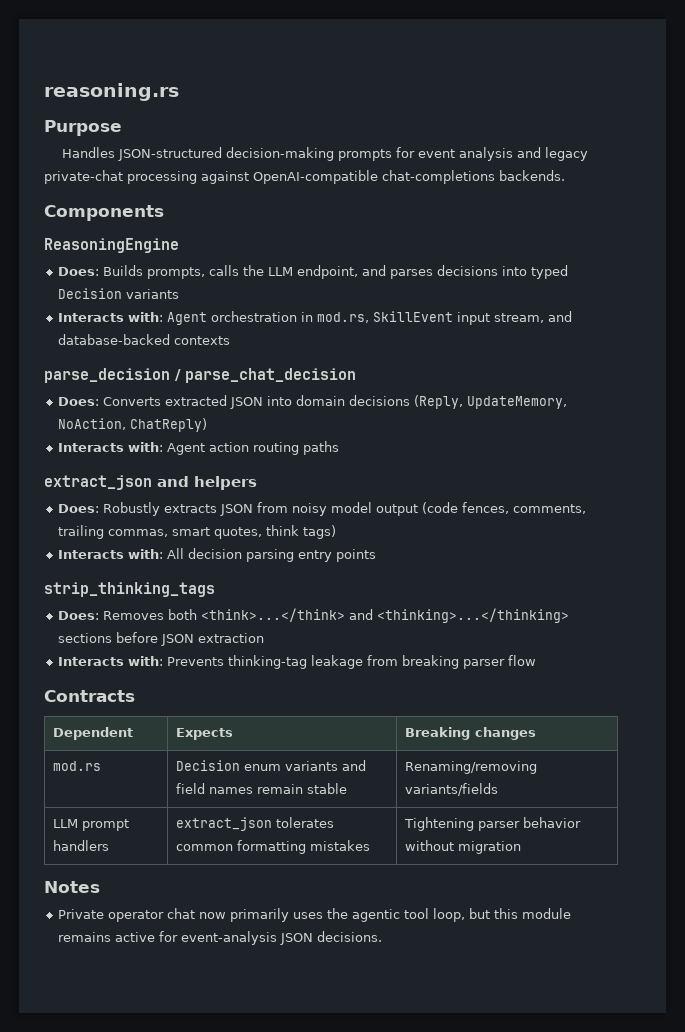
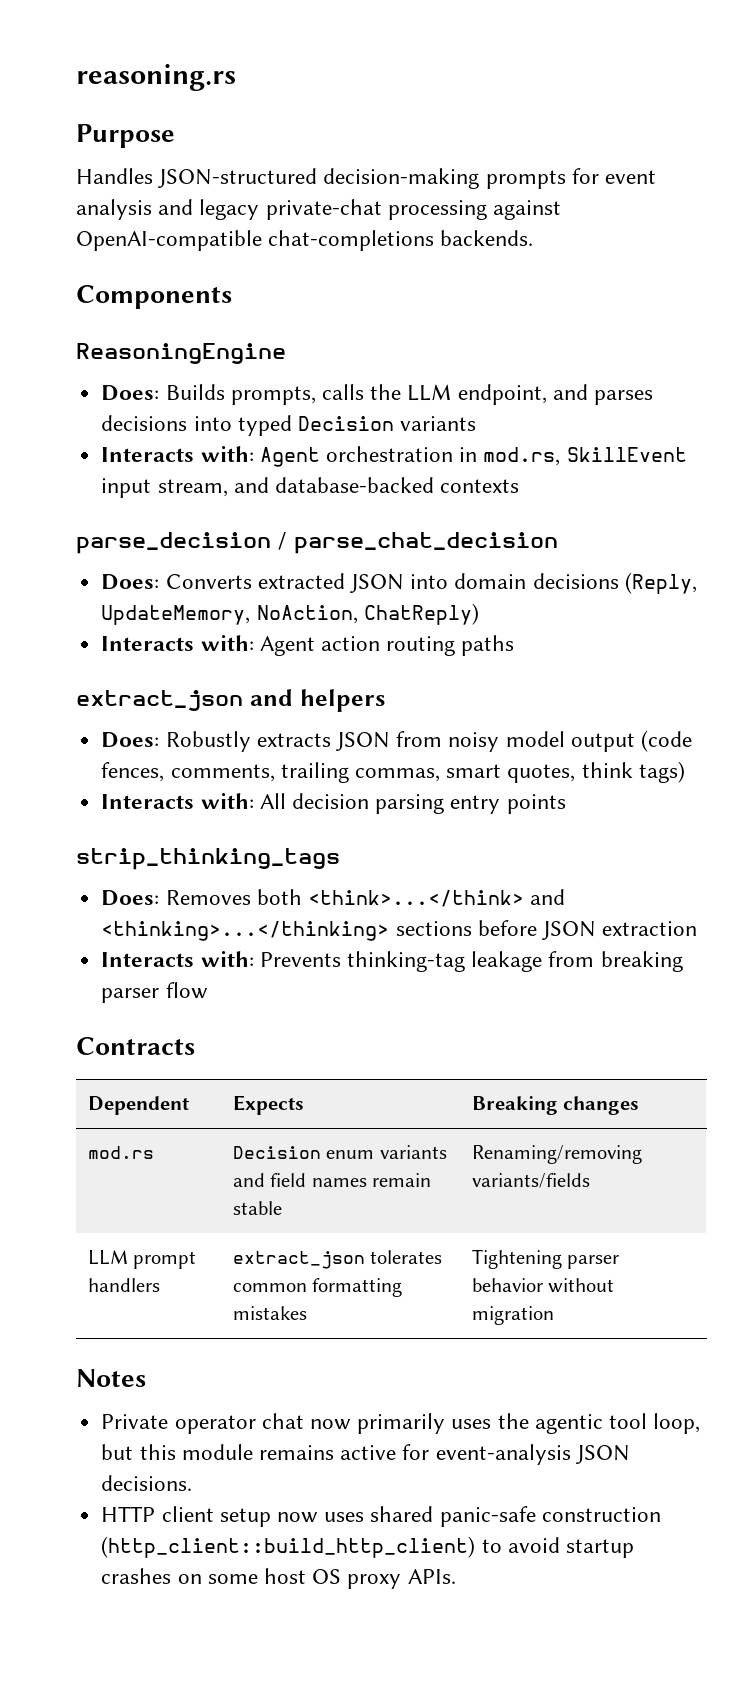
+ HTTP client setup now uses shared panic-safe construction (http_client::build_http_client) to avoid startup crashes on some host OS proxy APIs.

